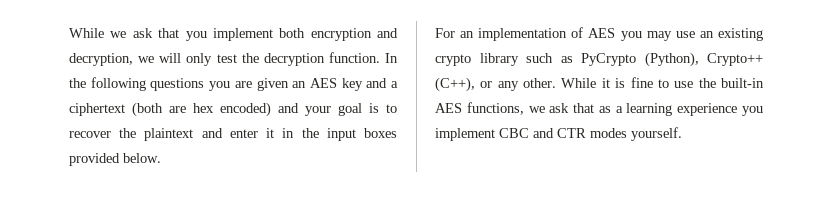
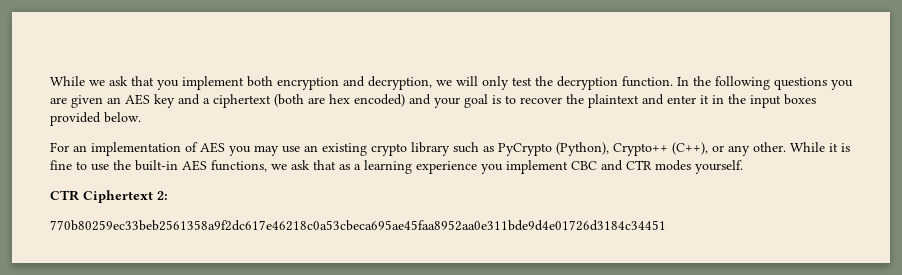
+ CTR Ciphertext 2:
+ 770b80259ec33beb2561358a9f2dc617e46218c0a53cbeca695ae45faa8952aa0e311bde9d4e01726d3184c34451

